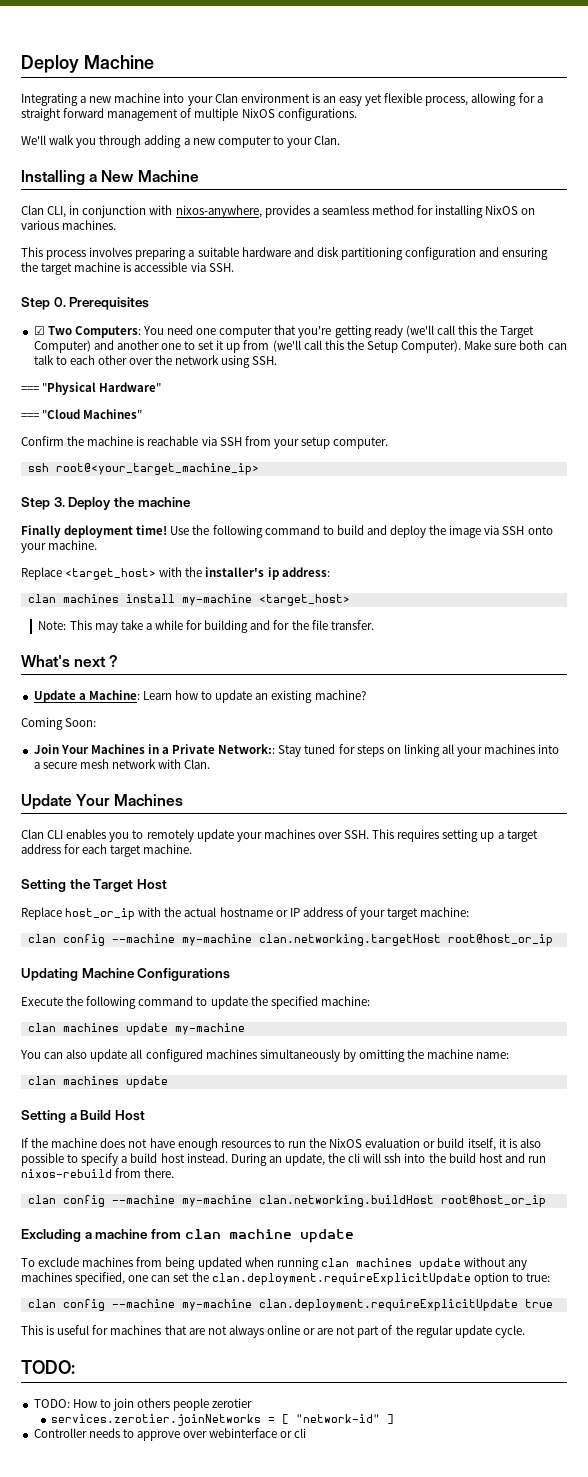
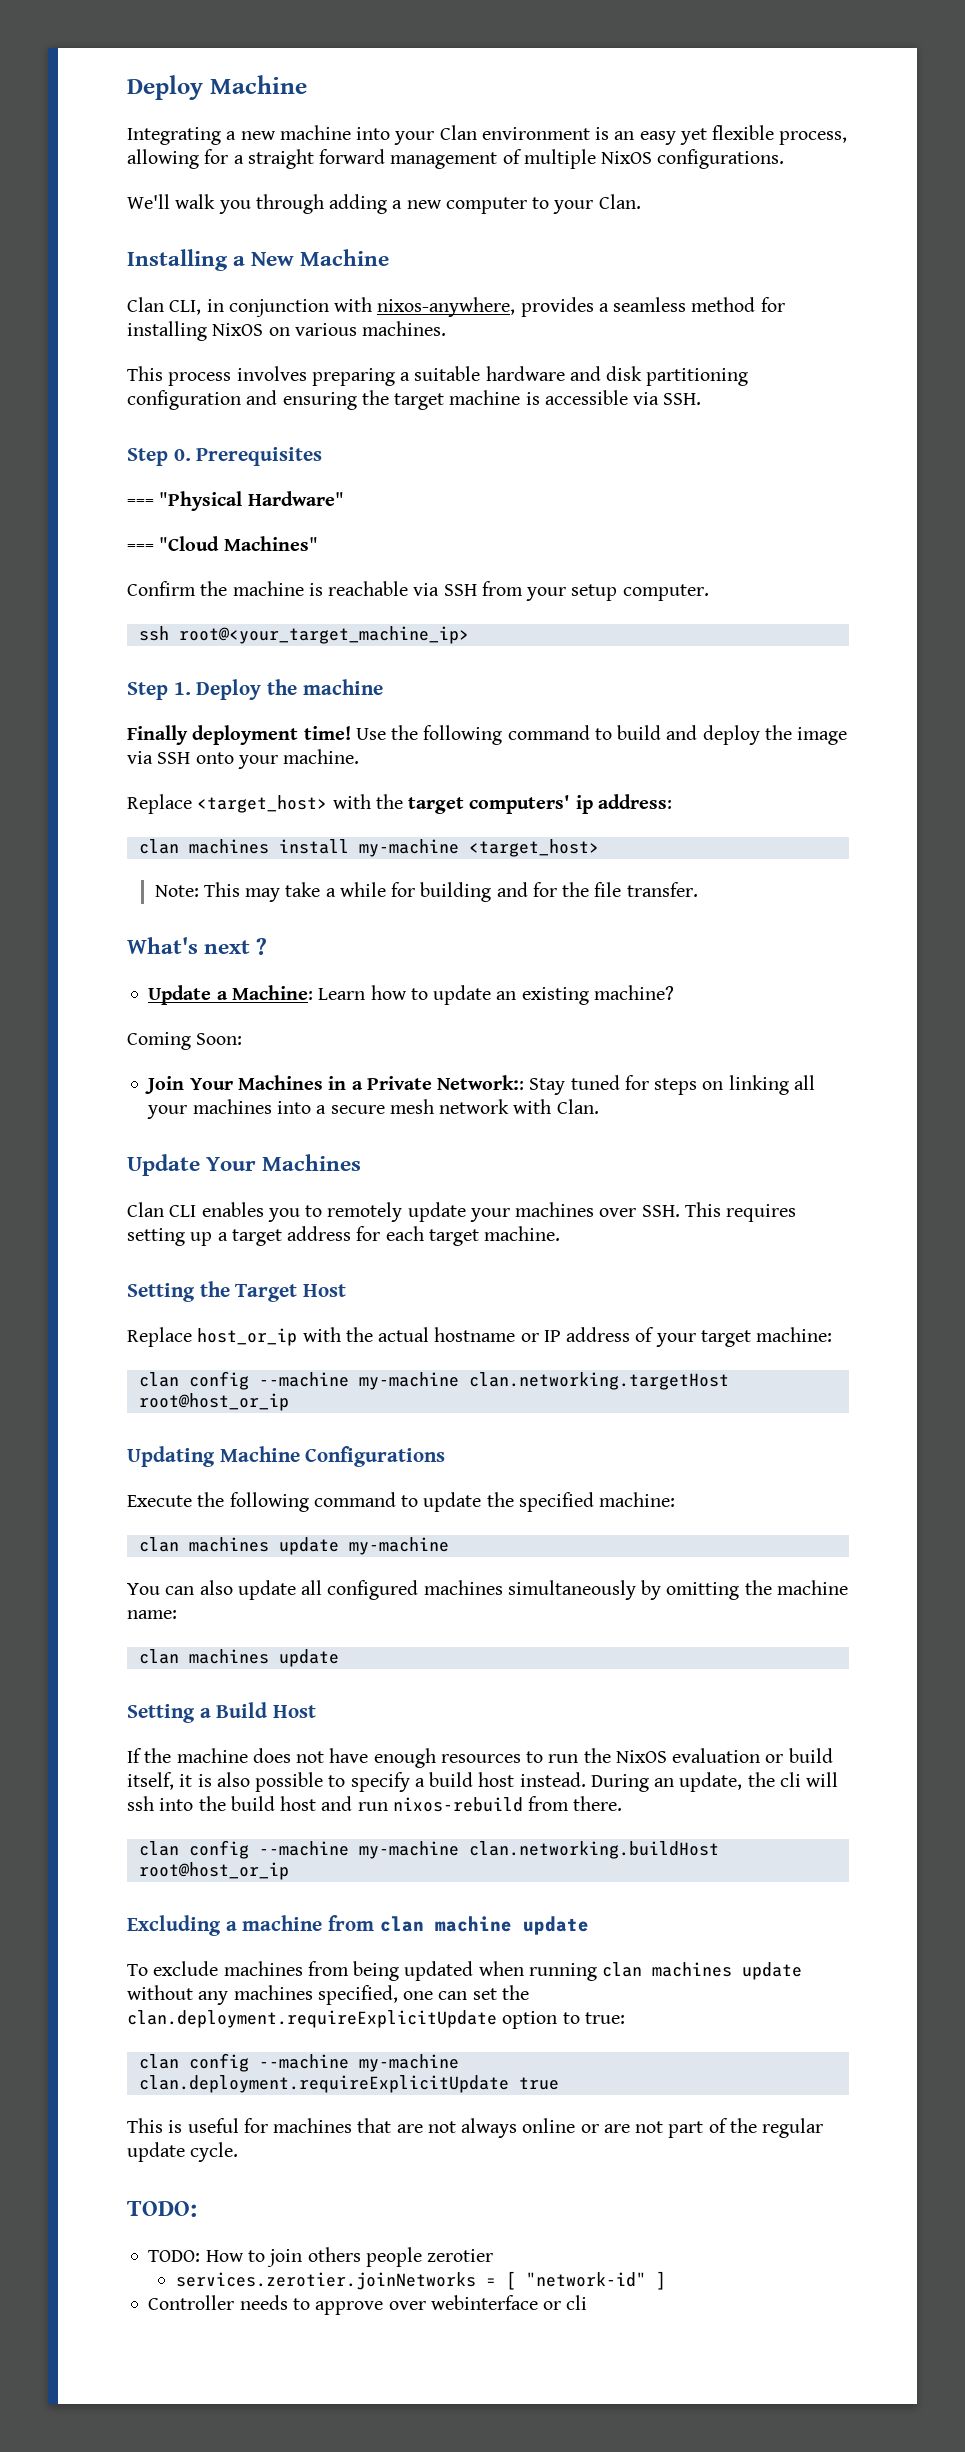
- ☑ Two Computers: You need one computer that you're getting ready (we'll call this the Target Computer) and another one to set it up from (we'll call this the Setup Computer). Make sure both can talk to each other over the network using SSH.
- Step 3. Deploy the machine
+ Step 1. Deploy the machine
- Replace <target_host> with the installer's ip address:
+ Replace <target_host> with the target computers' ip address:

